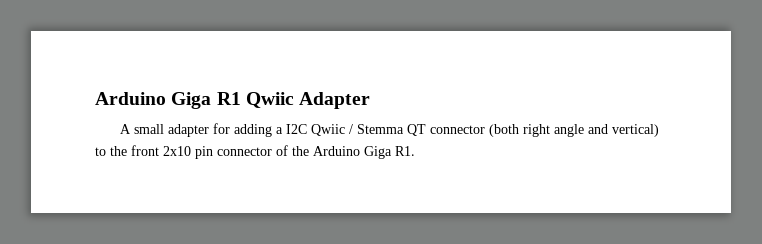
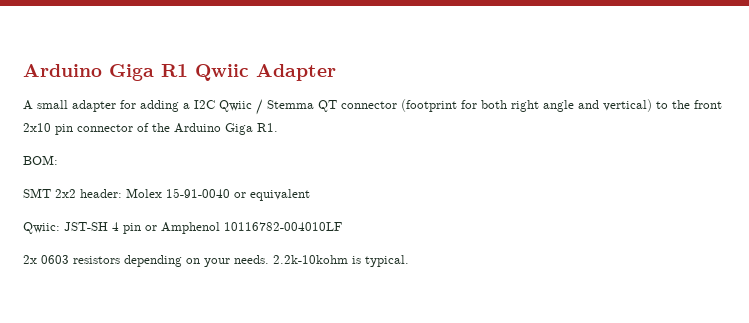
- A small adapter for adding a I2C Qwiic / Stemma QT connector (both right angle and vertical) to the front 2x10 pin connector of the Arduino Giga R1.
+ A small adapter for adding a I2C Qwiic / Stemma QT connector (footprint for both right angle and vertical) to the front 2x10 pin connector of the Arduino Giga R1.
+ BOM:
+ SMT 2x2 header: Molex 15-91-0040 or equivalent
+ Qwiic: JST-SH 4 pin or Amphenol 10116782-004010LF
+ 2x 0603 resistors depending on your needs. 2.2k-10kohm is typical.

